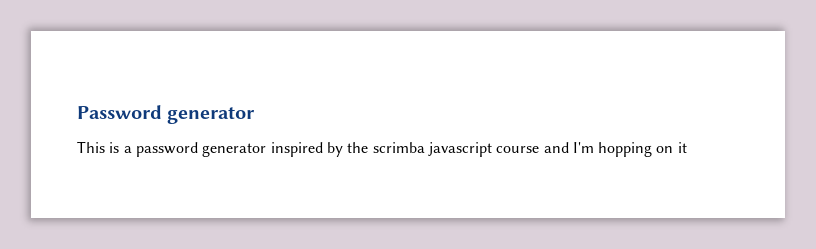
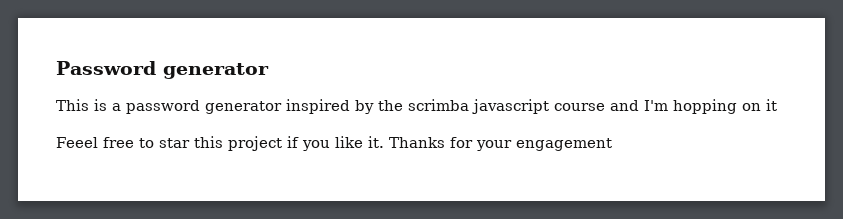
+ Feeel free to star this project if you like it. Thanks for your engagement

